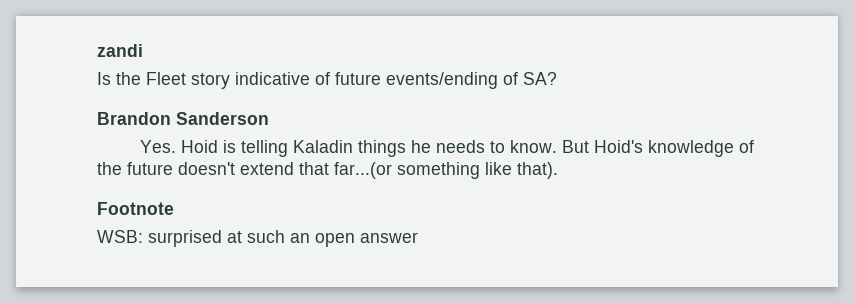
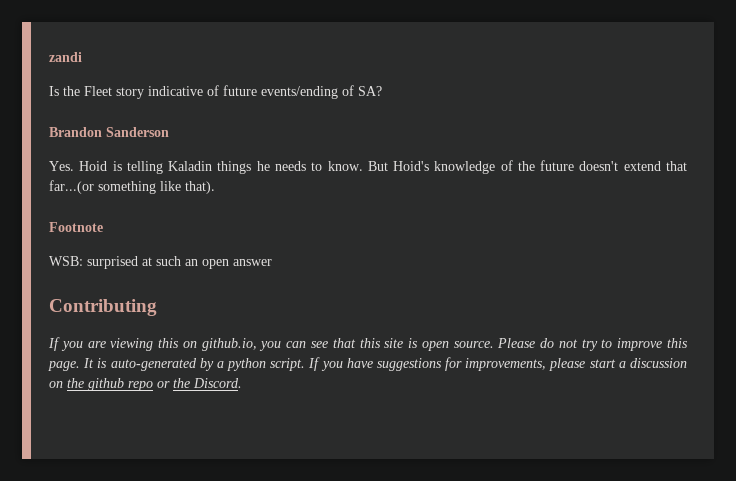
+ Contributing
+ If you are viewing this on github.io, you can see that this site is open source. Please do not try to improve this page. It is auto-generated by a python script. If you have suggestions for improvements, please start a discussion on the github repo or the Discord.

